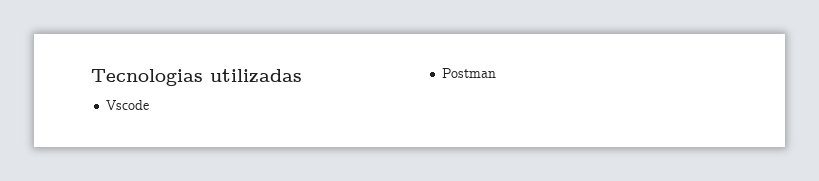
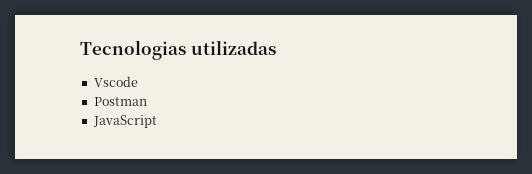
+ JavaScript

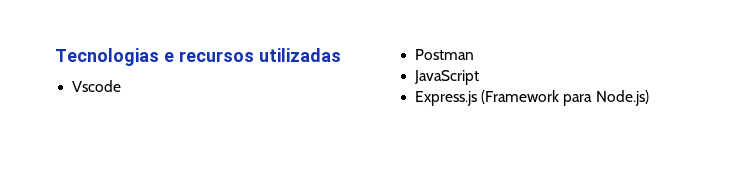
- Tecnologias utilizadas
+ Tecnologias e recursos utilizadas
+ Express.js (Framework para Node.js)

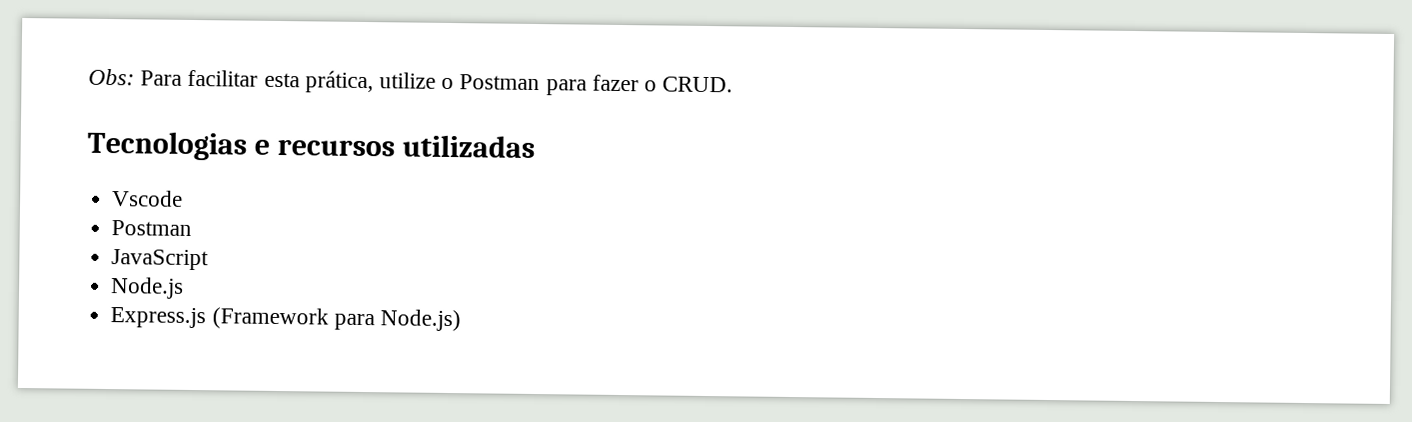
+ Obs: Para facilitar esta prática, utilize o Postman para fazer o CRUD.
+ Node.js

